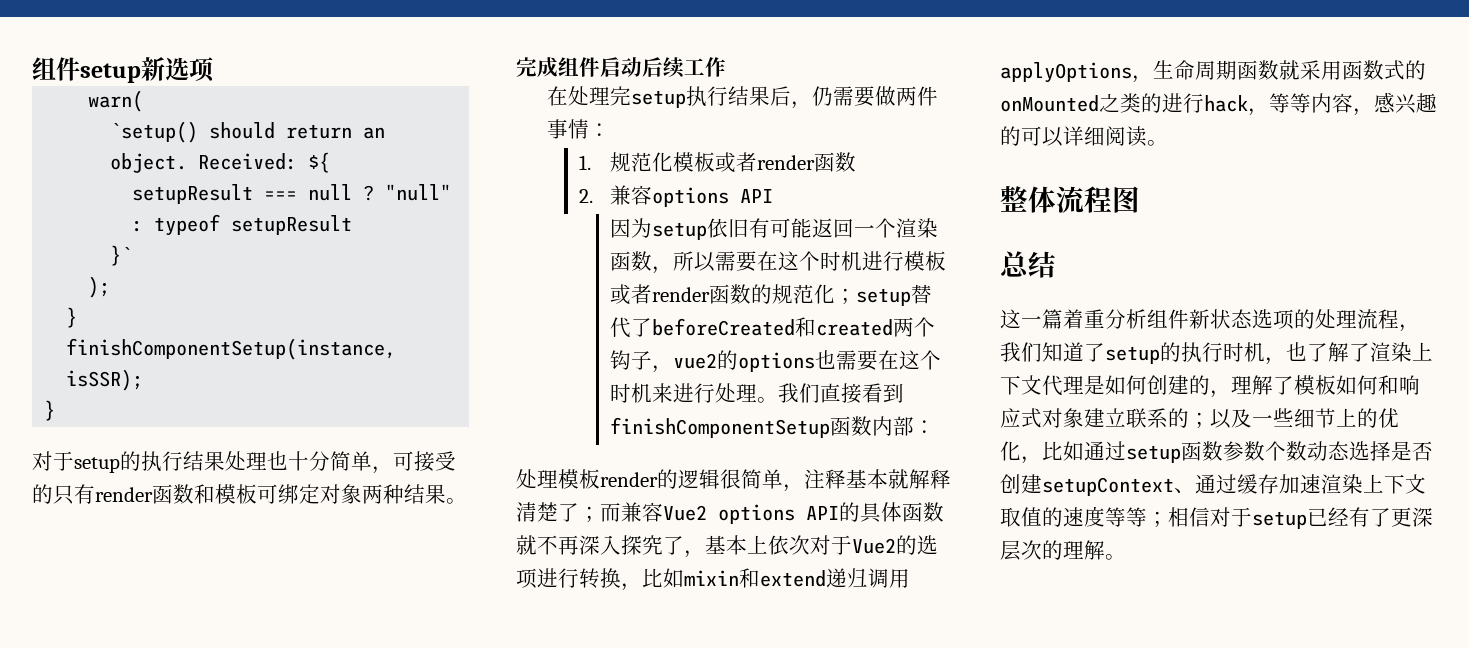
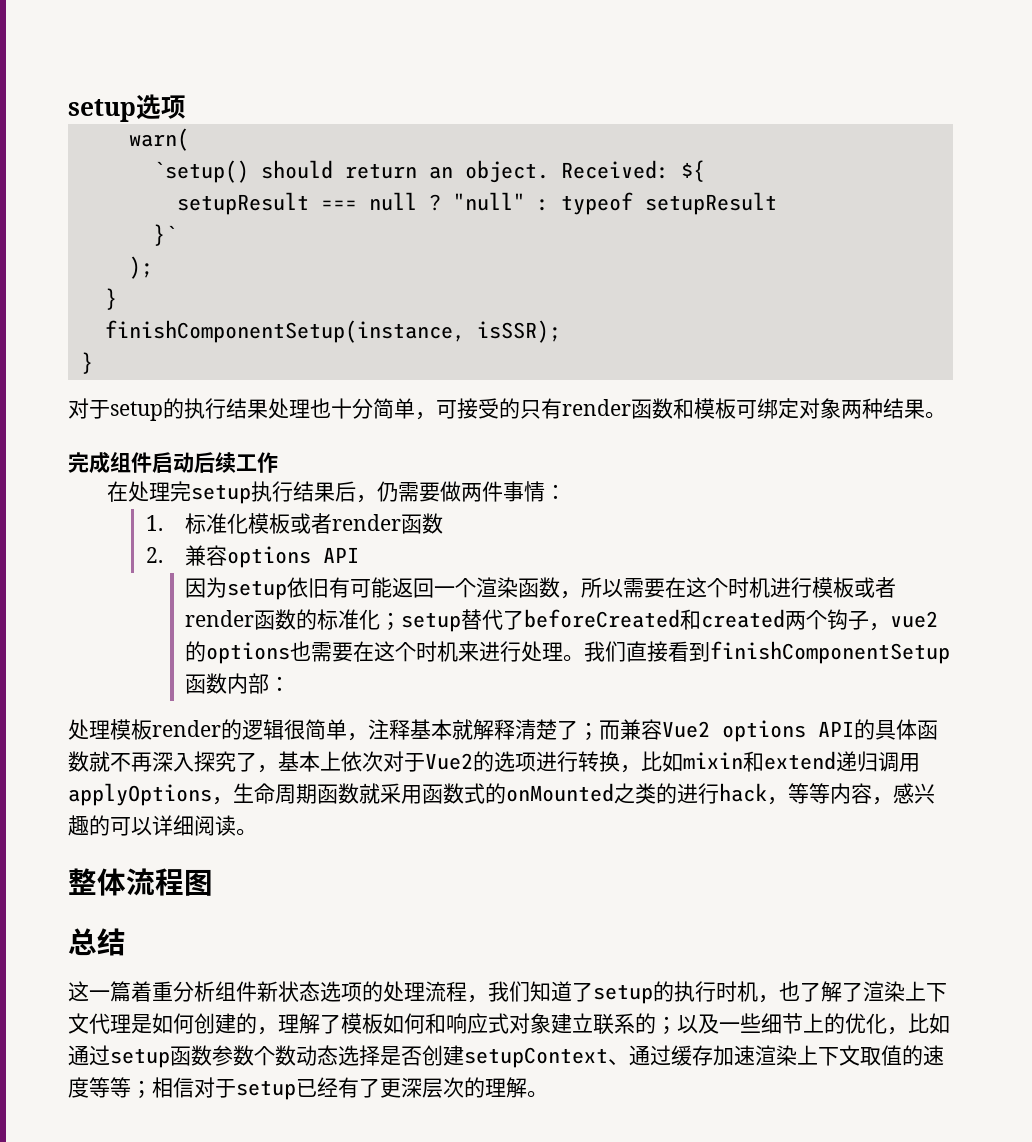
- 组件setup新选项
+ setup选项
- 1.规范化模板或者render函数
+ 1.标准化模板或者render函数
- 因为setup依旧有可能返回一个渲染函数，所以需要在这个时机进行模板或者render函数的规范化；setup替代了beforeCreated和created两个钩子，vue2的options也需要在这个时机来进行处理。
+ 因为setup依旧有可能返回一个渲染函数，所以需要在这个时机进行模板或者render函数的标准化；setup替代了beforeCreated和created两个钩子，vue2的options也需要在这个时机来进行处理。

